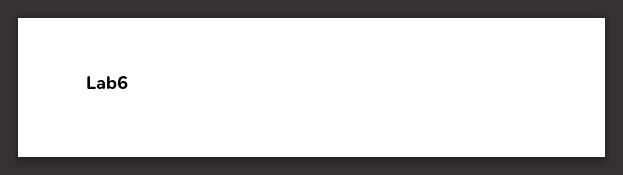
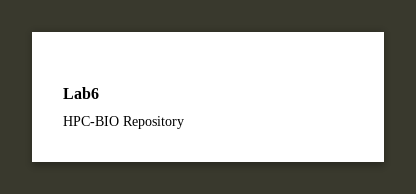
+ HPC-BIO Repository

